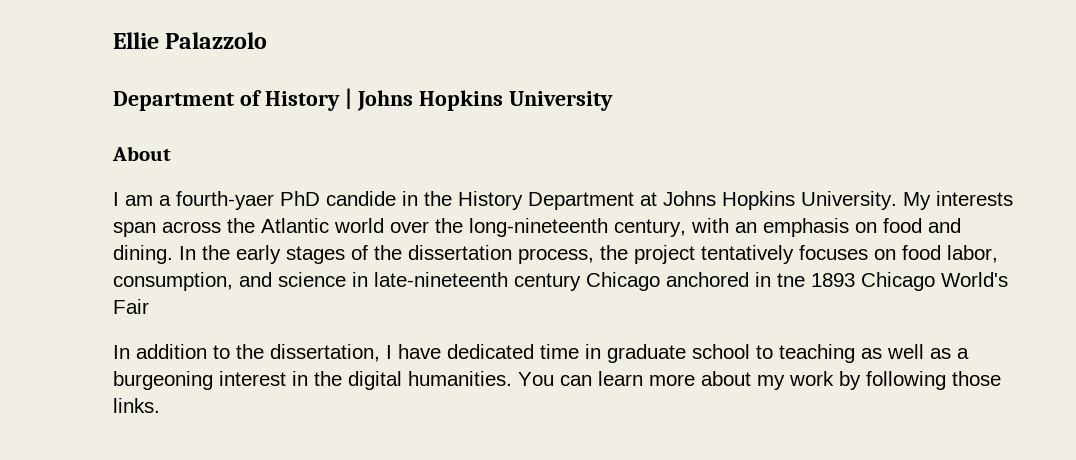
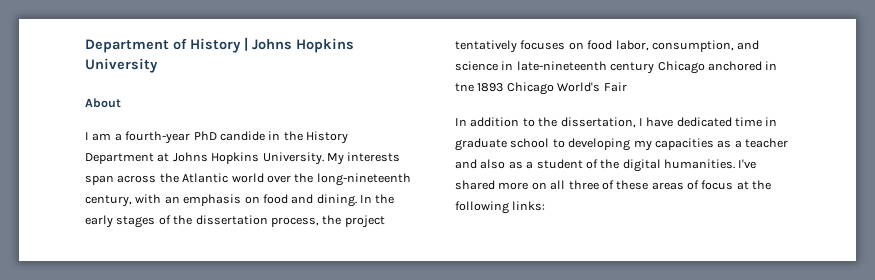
- Ellie Palazzolo
- I am a fourth-yaer PhD candide in the History Department at Johns Hopkins University.
+ I am a fourth-year PhD candide in the History Department at Johns Hopkins University.
- In addition to the dissertation, I have dedicated time in graduate school to teaching as well as a burgeoning interest in the digital humanities. You can learn more about my work by following those links.
+ In addition to the dissertation, I have dedicated time in graduate school to developing my capacities as a teacher and also as a student of the digital humanities. I've shared more on all three of these areas of focus at the following links:

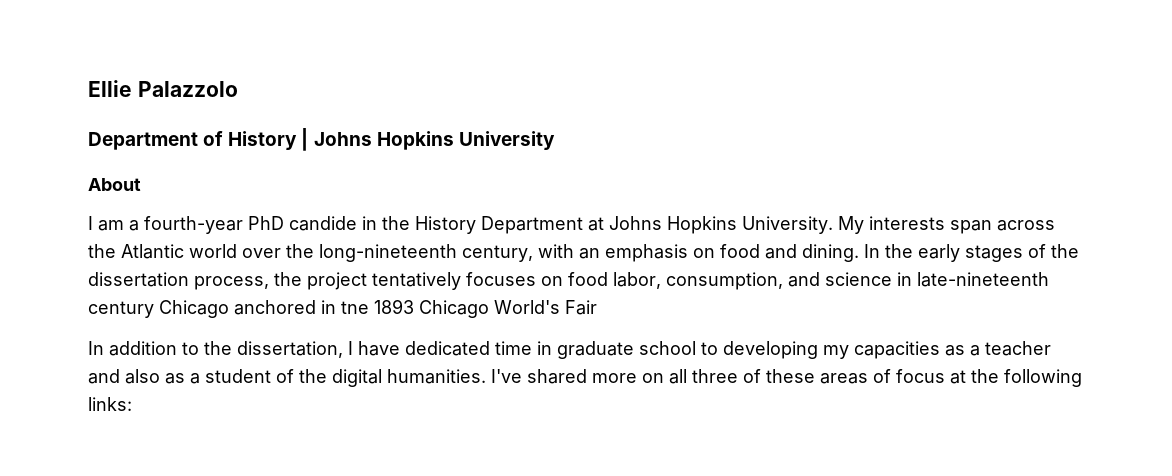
+ Ellie Palazzolo

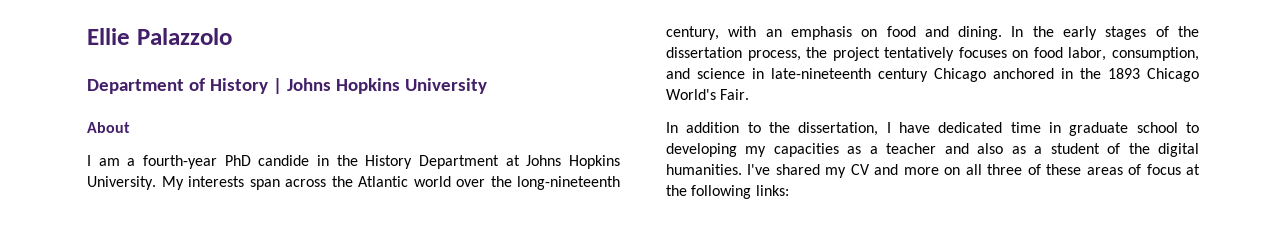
- In the early stages of the dissertation process, the project tentatively focuses on food labor, consumption, and science in late-nineteenth century Chicago anchored in tne 1893 Chicago World's Fair
+ In the early stages of the dissertation process, the project tentatively focuses on food labor, consumption, and science in late-nineteenth century Chicago anchored in the 1893 Chicago World's Fair.
- I've shared more on all three of these areas of focus at the following links:
+ I've shared my CV and more on all three of these areas of focus at the following links:

